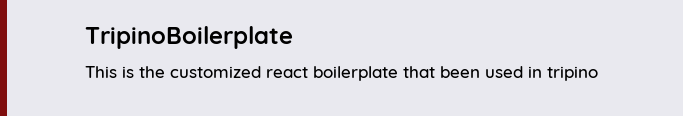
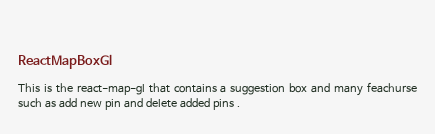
- TripinoBoilerplate
+ ReactMapBoxGl
- This is the customized react boilerplate that been used in tripino
+ This is the react-map-gl that contains a suggestion box and many feachurse such as add new pin and delete added pins .

